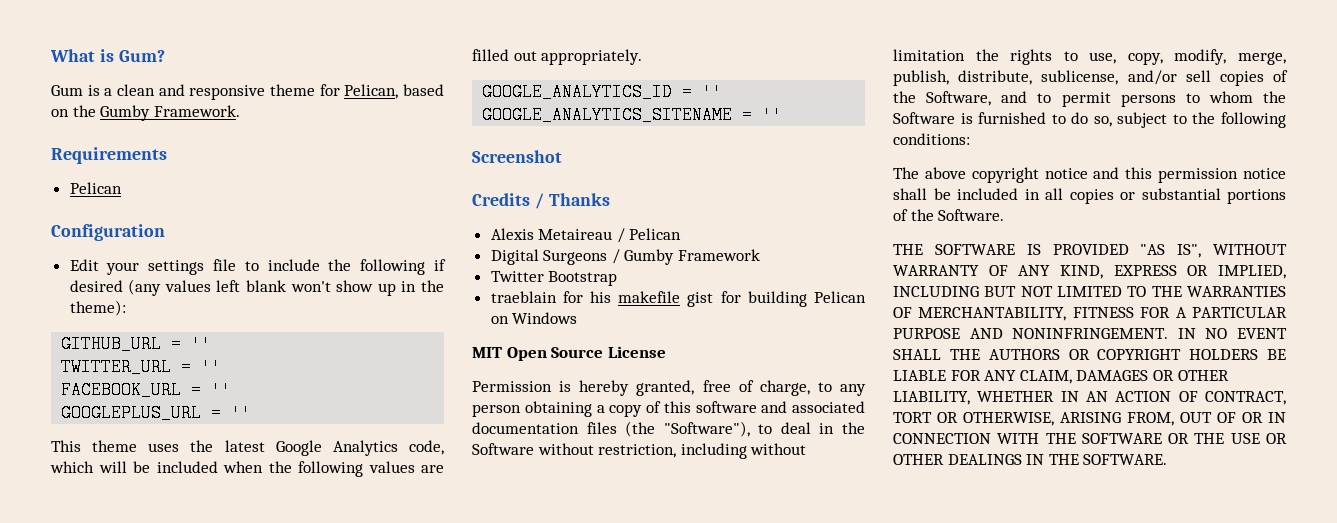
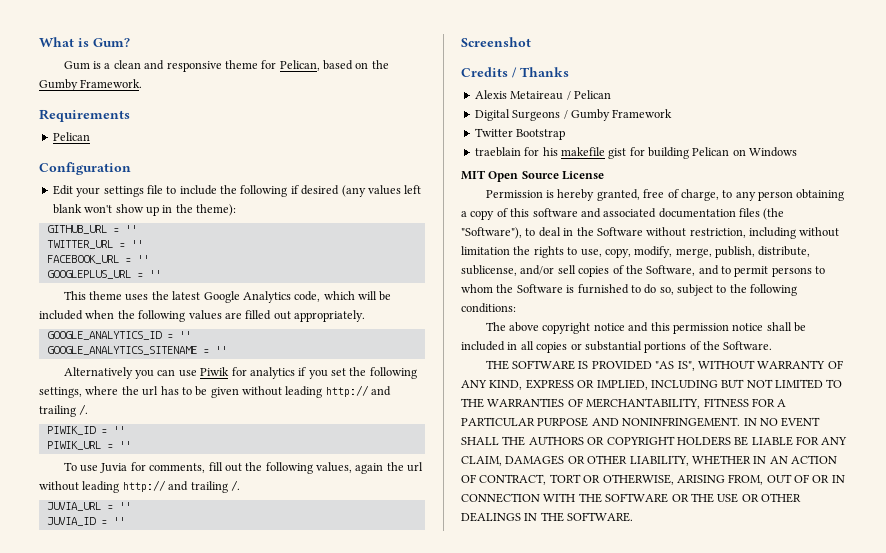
+ Alternatively you can use Piwik for analytics if you set the following settings, where the url has to be given without leading http:// and trailing /.
+ PIWIK_ID = ''
+ PIWIK_URL = ''
+ To use Juvia for comments, fill out the following values, again the url without leading http:// and trailing /.
+ JUVIA_URL = ''
+ JUVIA_ID = ''

